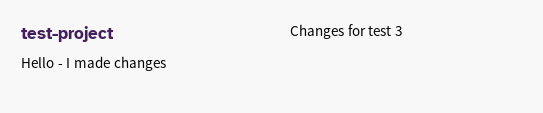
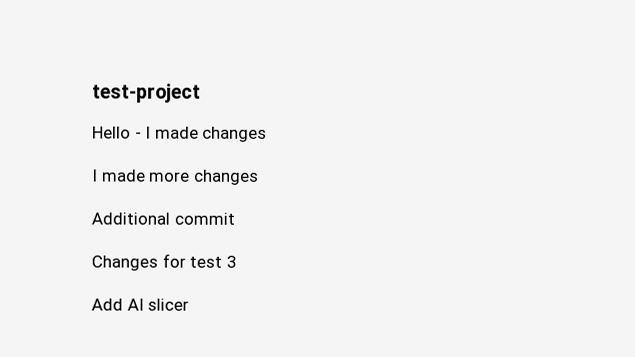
+ I made more changes
+ Additional commit
+ Add AI slicer

